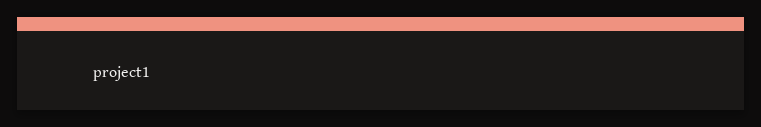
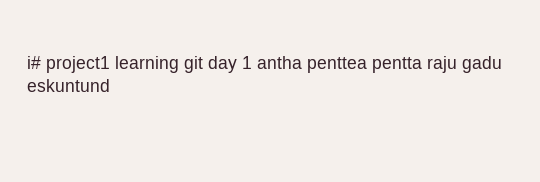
- project1
+ i# project1 learning git day 1 antha penttea pentta raju gadu eskuntund

